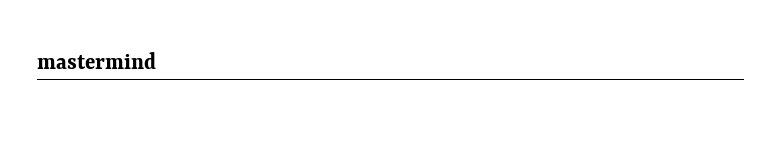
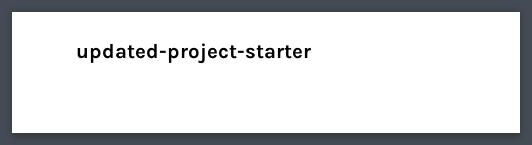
- mastermind
+ updated-project-starter

